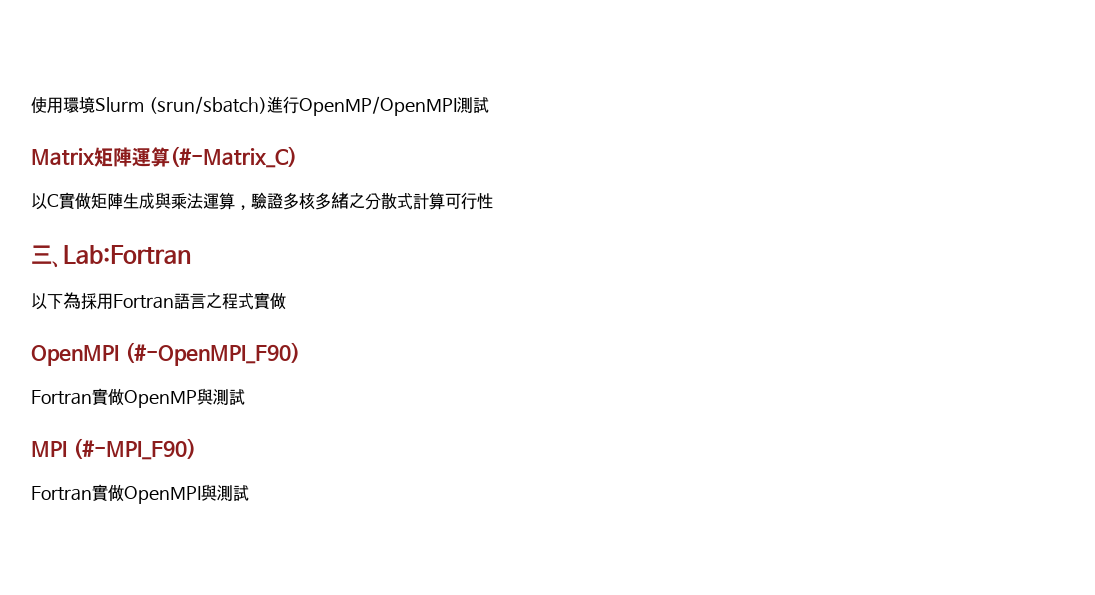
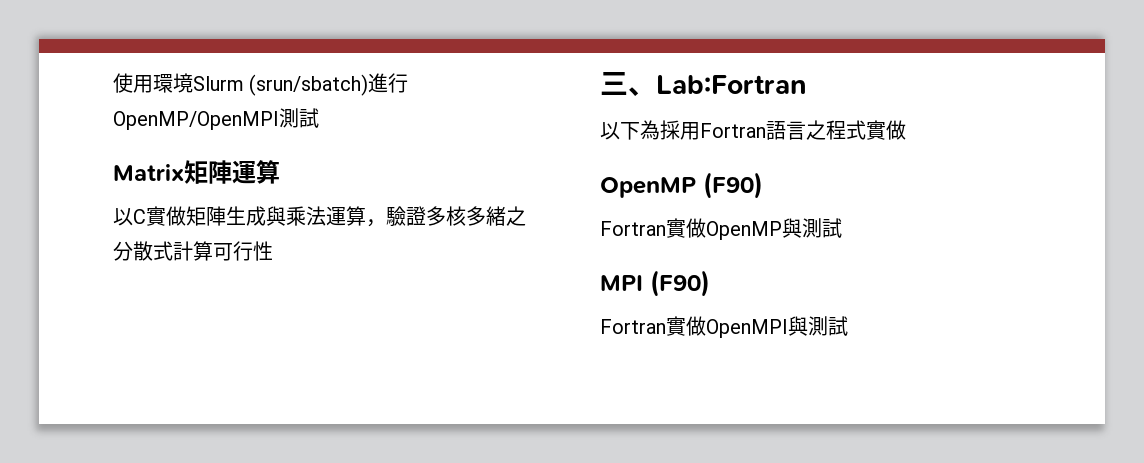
- Matrix矩陣運算(#-Matrix_C)
+ Matrix矩陣運算
- OpenMPI (#-OpenMPI_F90)
+ OpenMP (F90)
- MPI (#-MPI_F90)
+ MPI (F90)

